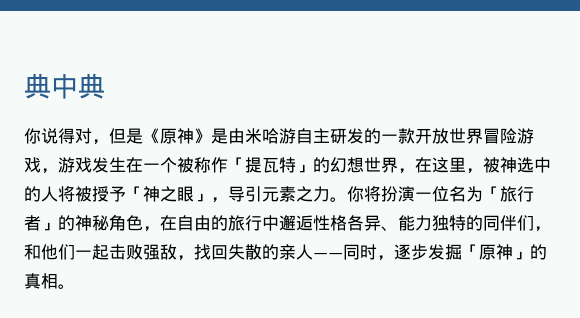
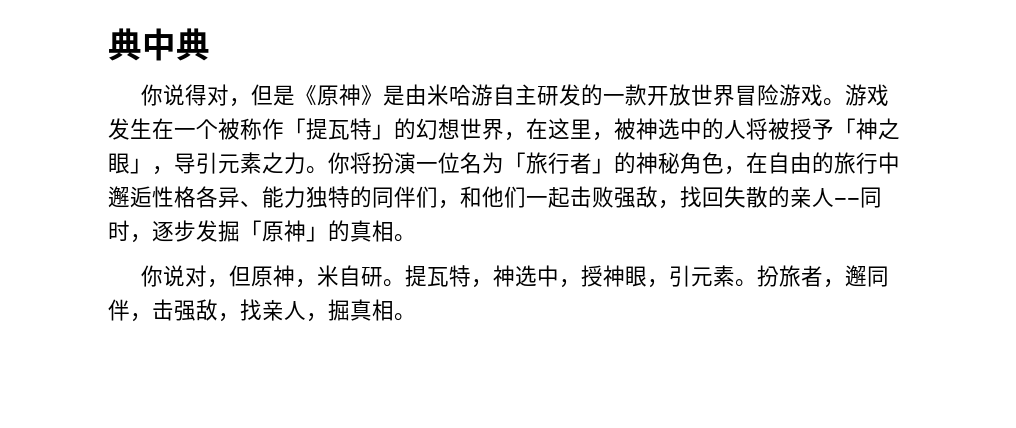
- 你说得对，但是《原神》是由米哈游自主研发的一款开放世界冒险游戏，游戏发生在一个被称作「提瓦特」的幻想世界，在这里，被神选中的人将被授予「神之眼」，导引元素之力。
+ 你说得对，但是《原神》是由米哈游自主研发的一款开放世界冒险游戏。游戏发生在一个被称作「提瓦特」的幻想世界，在这里，被神选中的人将被授予「神之眼」，导引元素之力。
+ 你说对，但原神，米自研。提瓦特，神选中，授神眼，引元素。扮旅者，邂同伴，击强敌，找亲人，掘真相。

